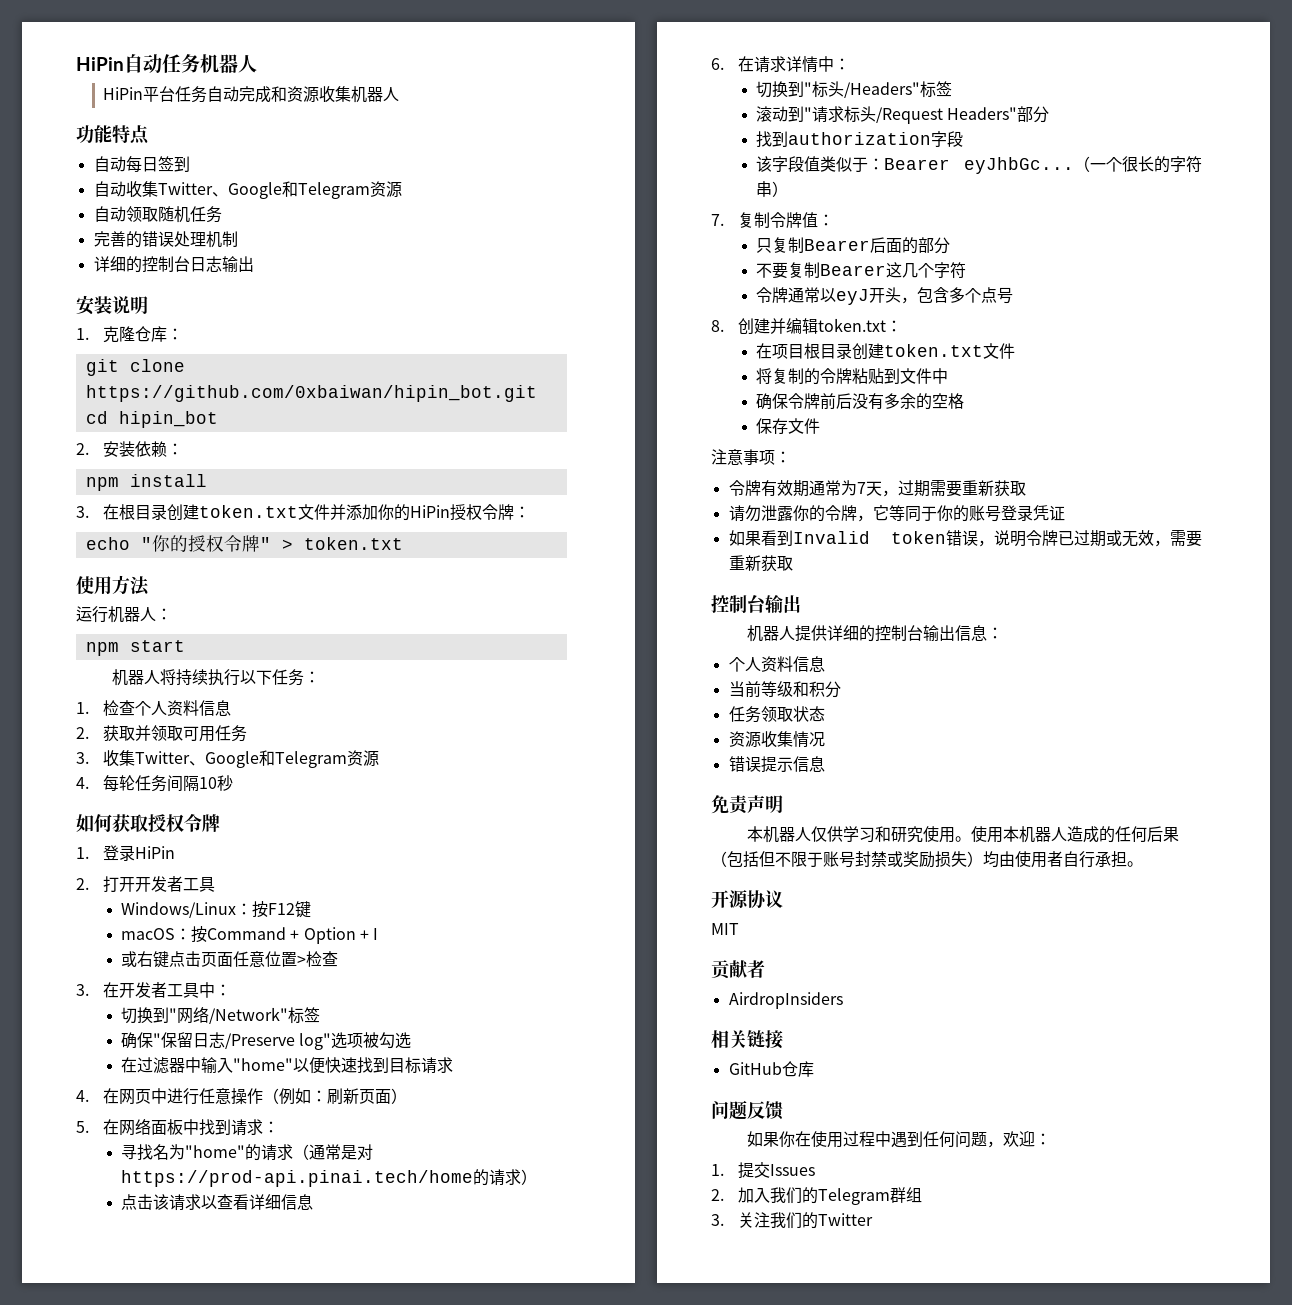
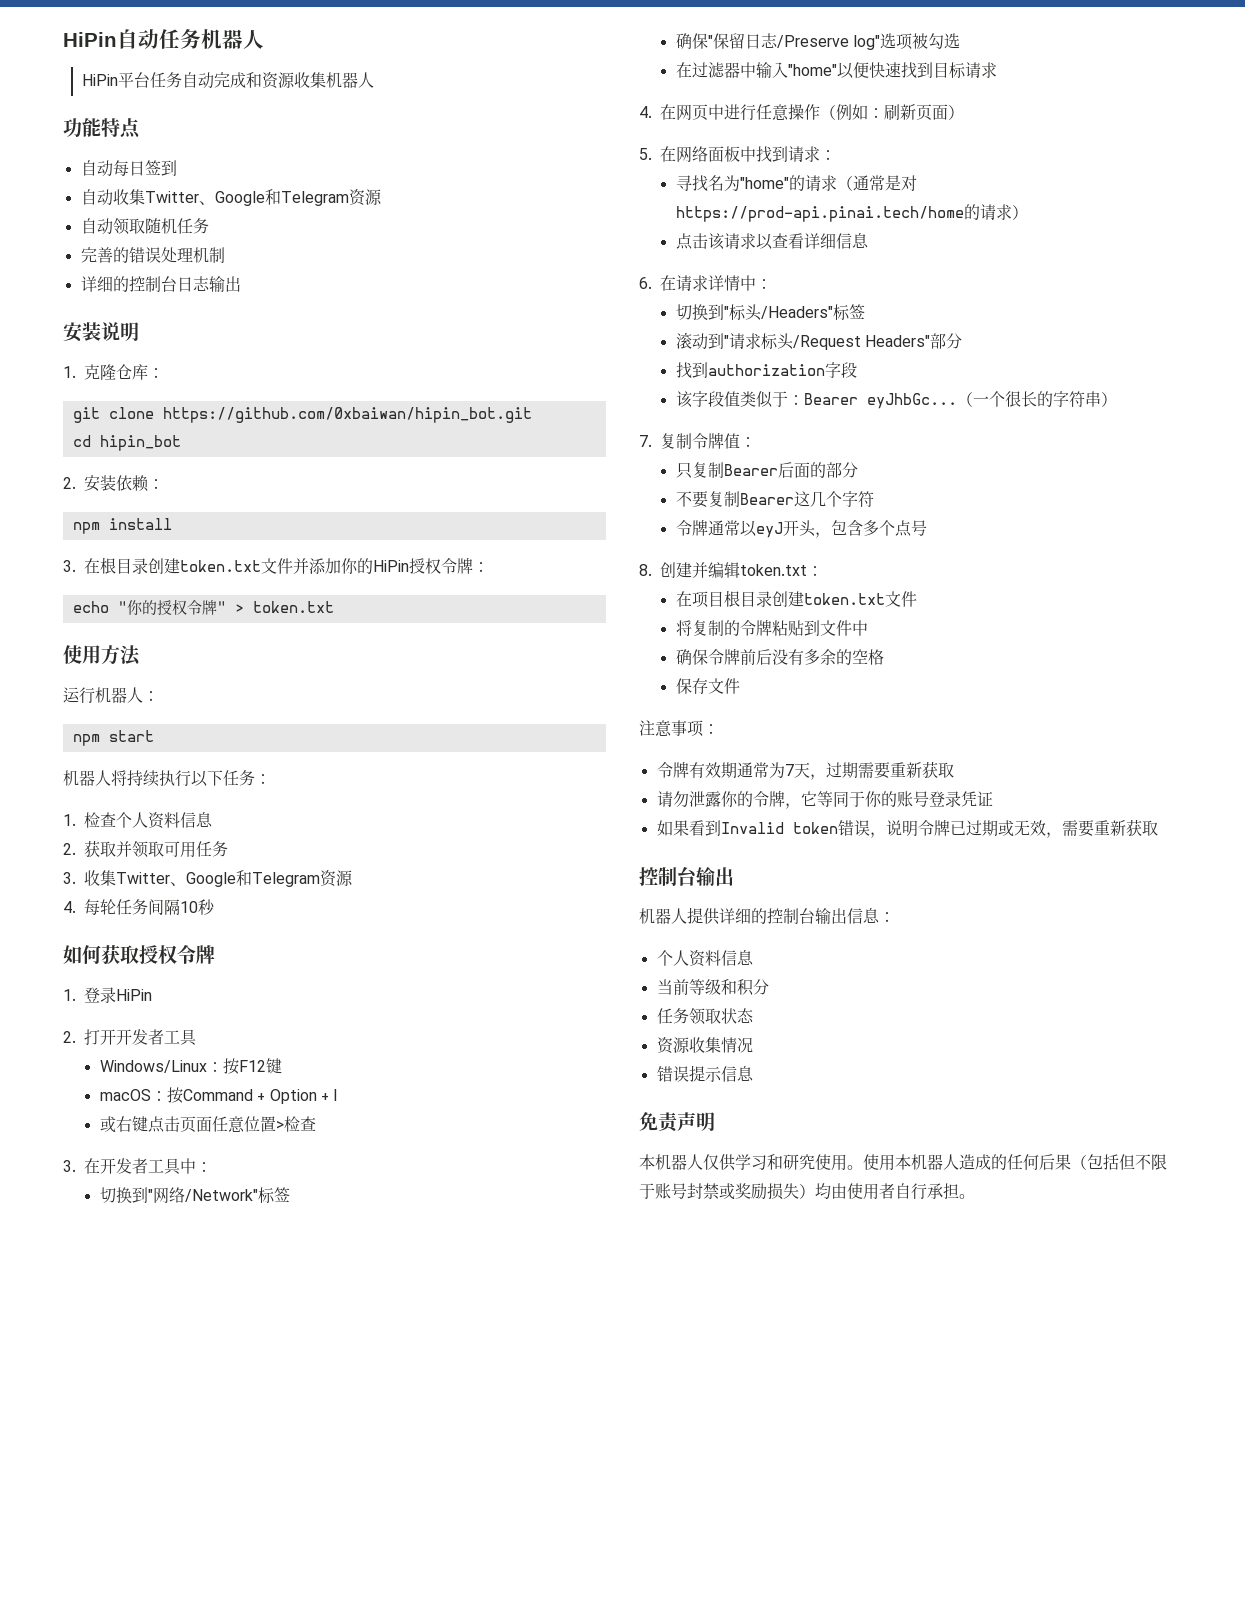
- 开源协议
- MIT
- 贡献者
- AirdropInsiders
- 相关链接
- GitHub仓库
- 问题反馈
- 如果你在使用过程中遇到任何问题，欢迎：
- 1.提交Issues
- 2.加入我们的Telegram群组
- 3.关注我们的Twitter

